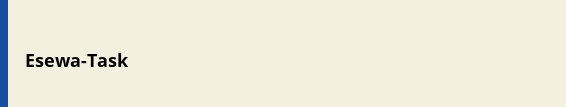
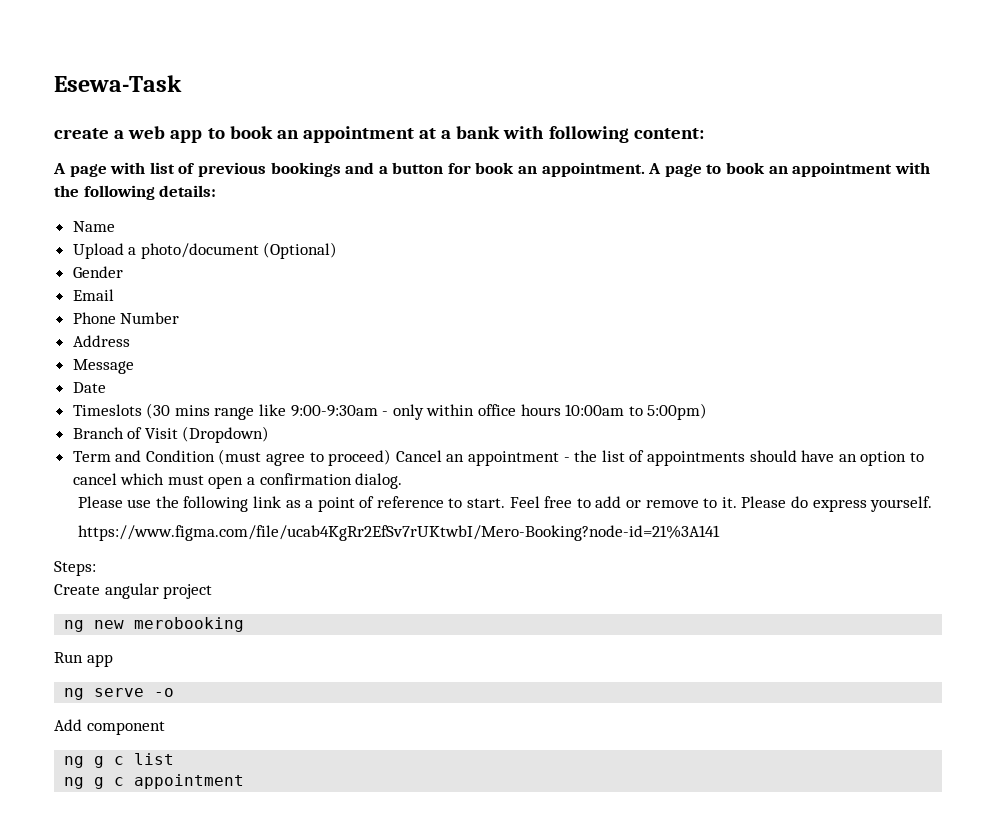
+ create a web app to book an appointment at a bank with following content:
+ A page with list of previous bookings and a button for book an appointment. A page to book an appointment with the following details:
+ Name
+ Upload a photo/document (Optional)
+ Gender
+ Email
+ Phone Number
+ Address
+ Message
+ Date
+ Timeslots (30 mins range like 9:00-9:30am - only within office hours 10:00am to 5:00pm)
+ Branch of Visit (Dropdown)
+ Term and Condition (must agree to proceed) Cancel an appointment - the list of appointments should have an option to cancel which must open a confirmation dialog.
+ Please use the following link as a point of reference to start. Feel free to add or remove to it. Please do express yourself.
+ https://www.figma.com/file/ucab4KgRr2EfSv7rUKtwbI/Mero-Booking?node-id=21%3A141
+ Steps:
+ Create angular project
+ ng new merobooking
+ Run app
+ ng serve -o
+ Add component
+ ng g c list
+ ng g c appointment

